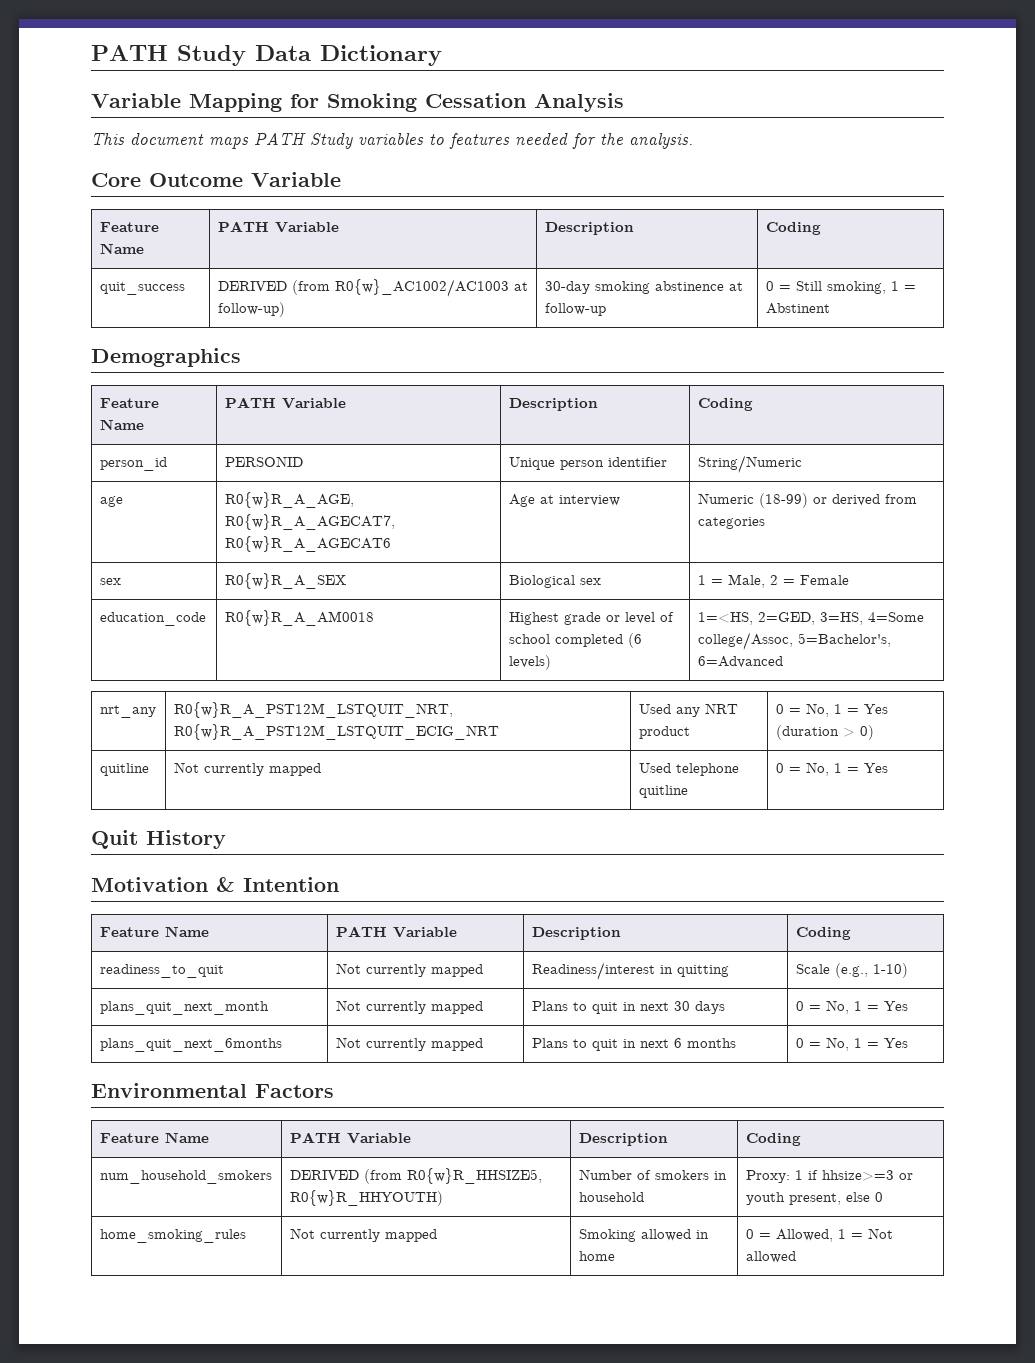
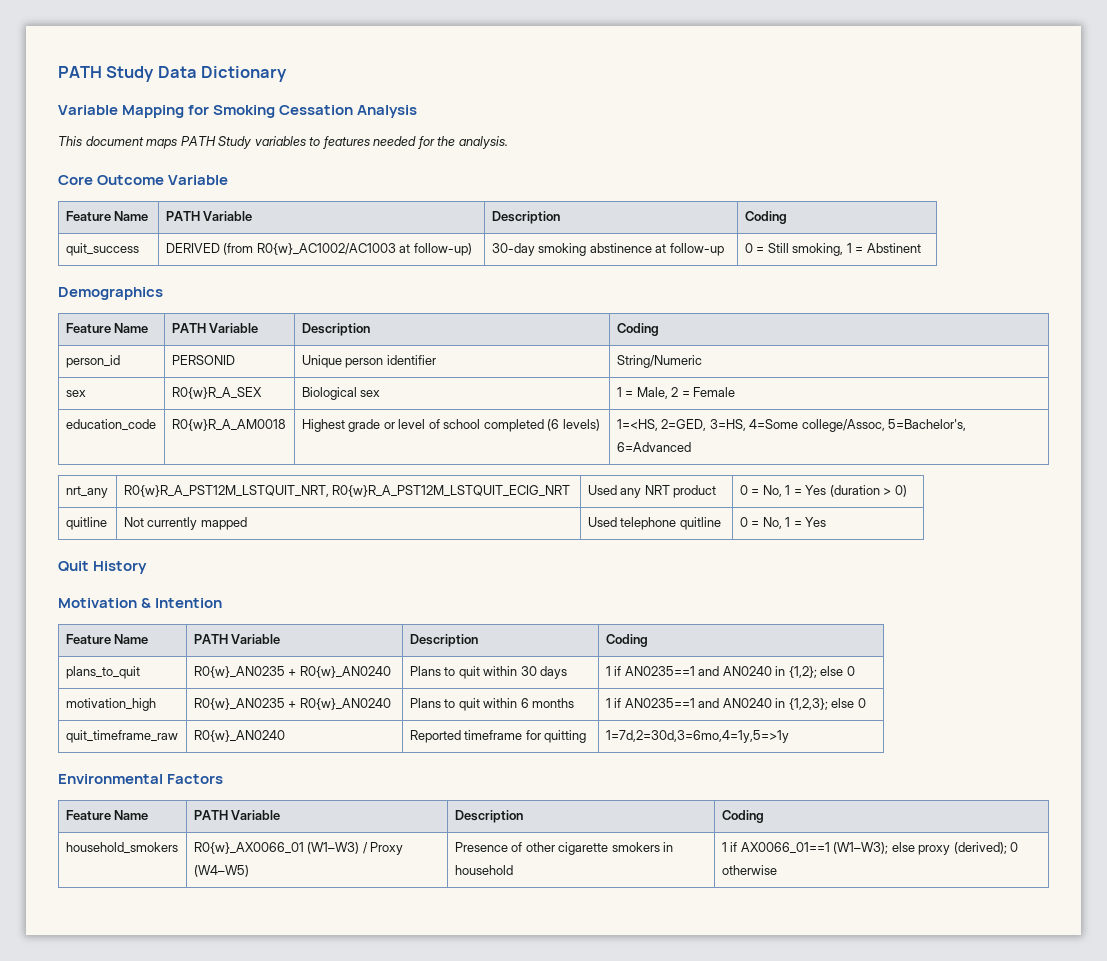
- age | R0{w}R_A_AGE, R0{w}R_A_AGECAT7, R0{w}R_A_AGECAT6 | Age at interview | Numeric (18-99) or derived from categories
- readiness_to_quit | Not currently mapped | Readiness/interest in quitting | Scale (e.g., 1-10)
- plans_quit_next_month | Not currently mapped | Plans to quit in next 30 days | 0 = No, 1 = Yes
- plans_quit_next_6months | Not currently mapped | Plans to quit in next 6 months | 0 = No, 1 = Yes
+ plans_to_quit | R0{w}_AN0235 + R0{w}_AN0240 | Plans to quit within 30 days | 1 if AN0235==1 and AN0240 in {1,2}; else 0
+ motivation_high | R0{w}_AN0235 + R0{w}_AN0240 | Plans to quit within 6 months | 1 if AN0235==1 and AN0240 in {1,2,3}; else 0
+ quit_timeframe_raw | R0{w}_AN0240 | Reported timeframe for quitting | 1=7d,2=30d,3=6mo,4=1y,5=>1y
- num_household_smokers | DERIVED (from R0{w}R_HHSIZE5, R0{w}R_HHYOUTH) | Number of smokers in household | Proxy: 1 if hhsize>=3 or youth present, else 0
- home_smoking_rules | Not currently mapped | Smoking allowed in home | 0 = Allowed, 1 = Not allowed
+ household_smokers | R0{w}_AX0066_01 (W1–W3) / Proxy (W4–W5) | Presence of other cigarette smokers in household | 1 if AX0066_01==1 (W1–W3); else proxy (derived); 0 otherwise

